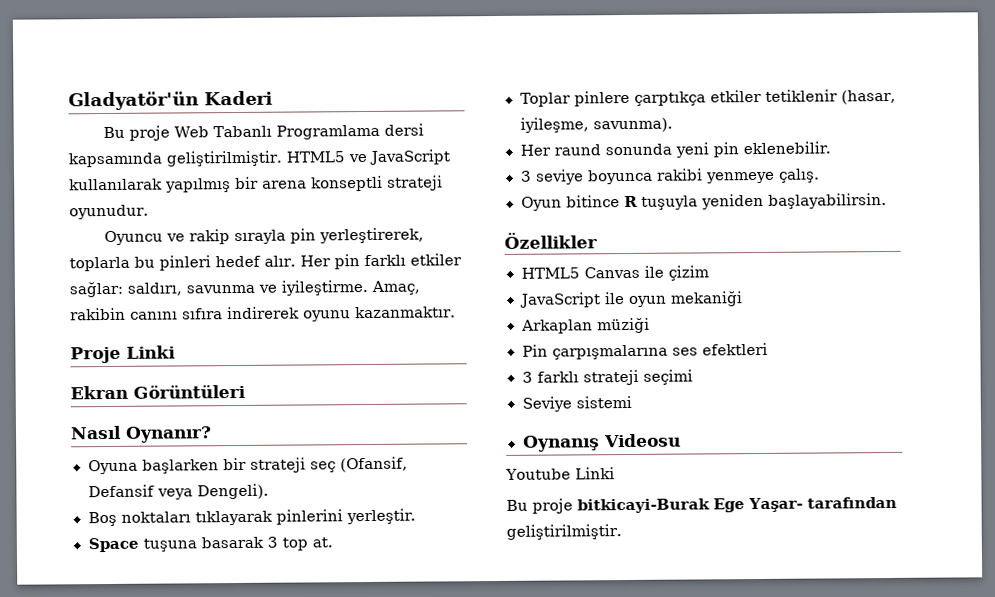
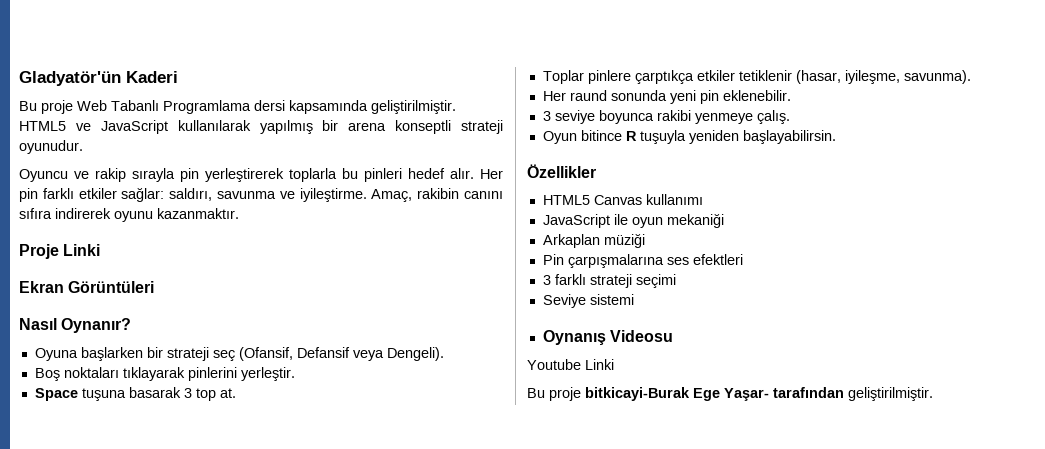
- Oyuncu ve rakip sırayla pin yerleştirerek, toplarla bu pinleri hedef alır.
+ Oyuncu ve rakip sırayla pin yerleştirerek toplarla bu pinleri hedef alır.
- HTML5 Canvas ile çizim
+ HTML5 Canvas kullanımı

